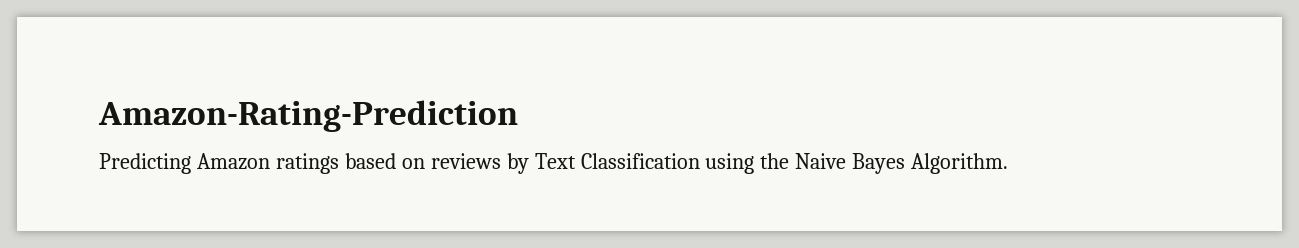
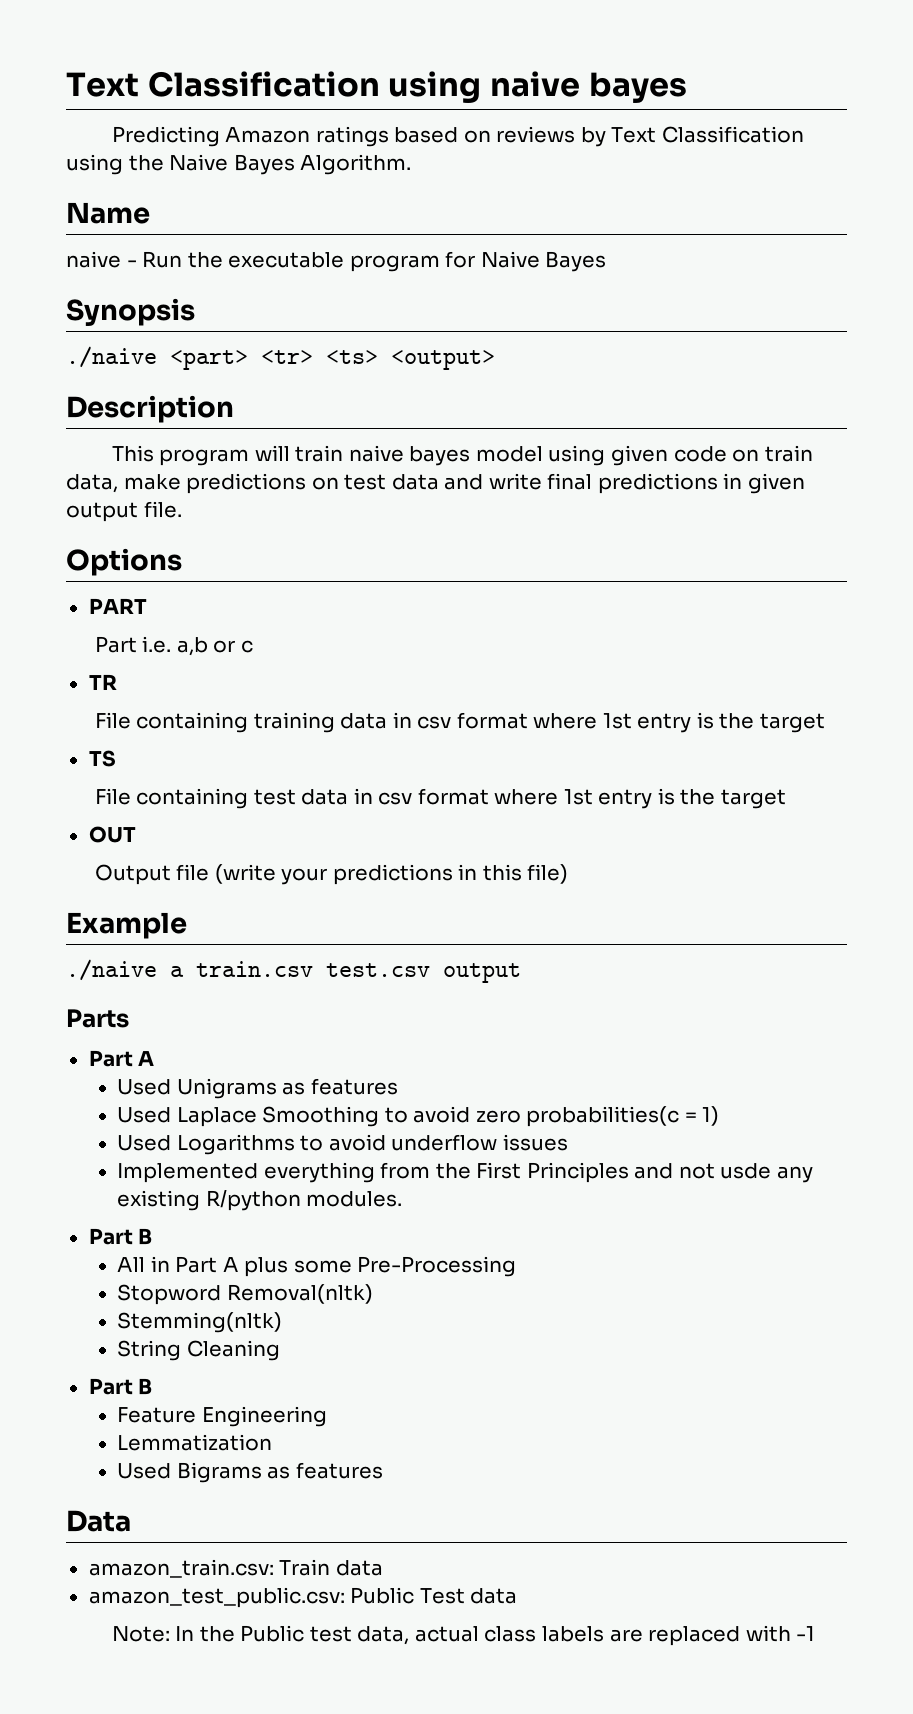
- Amazon-Rating-Prediction
+ Text Classification using naive bayes
+ Name
+ naive - Run the executable program for Naive Bayes
+ Synopsis
+ ./naive <part> <tr> <ts> <output>
+ Description
+ This program will train naive bayes model using given code on train data, make predictions on test data and write final predictions in given output file.
+ Options
+ PART
+ Part i.e. a,b or c
+ TR
+ File containing training data in csv format where 1st entry is the target
+ TS
+ File containing test data in csv format where 1st entry is the target
+ OUT
+ Output file (write your predictions in this file)
+ Example
+ ./naive a train.csv test.csv output
+ Parts
+ Part A
+ Used Unigrams as features
+ Used Laplace Smoothing to avoid zero probabilities(c = 1)
+ Used Logarithms to avoid underflow issues
+ Implemented everything from the First Principles and not usde any existing R/python modules.
+ Part B
+ All in Part A plus some Pre-Processing
+ Stopword Removal(nltk)
+ Stemming(nltk)
+ String Cleaning
+ Part B
+ Feature Engineering
+ Lemmatization
+ Used Bigrams as features
+ Data
+ amazon_train.csv: Train data
+ amazon_test_public.csv: Public Test data
+ Note: In the Public test data, actual class labels are replaced with -1

